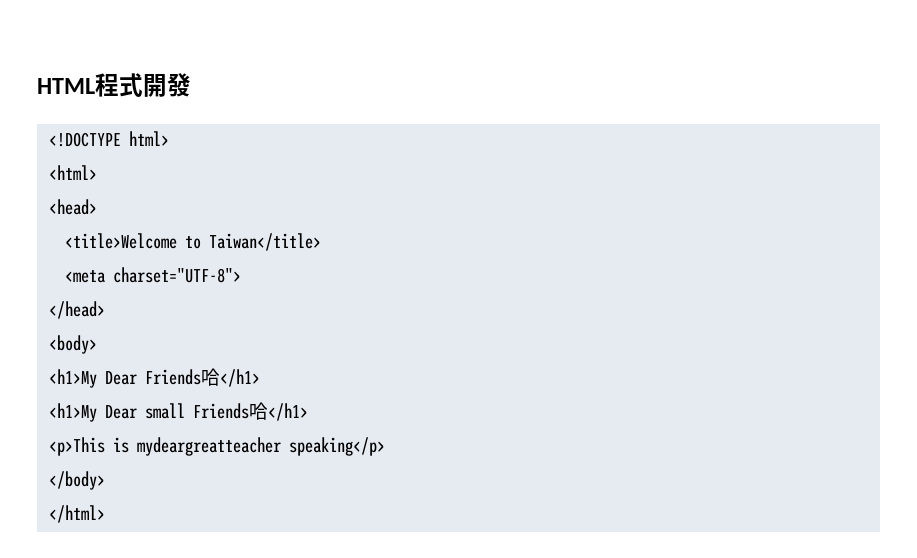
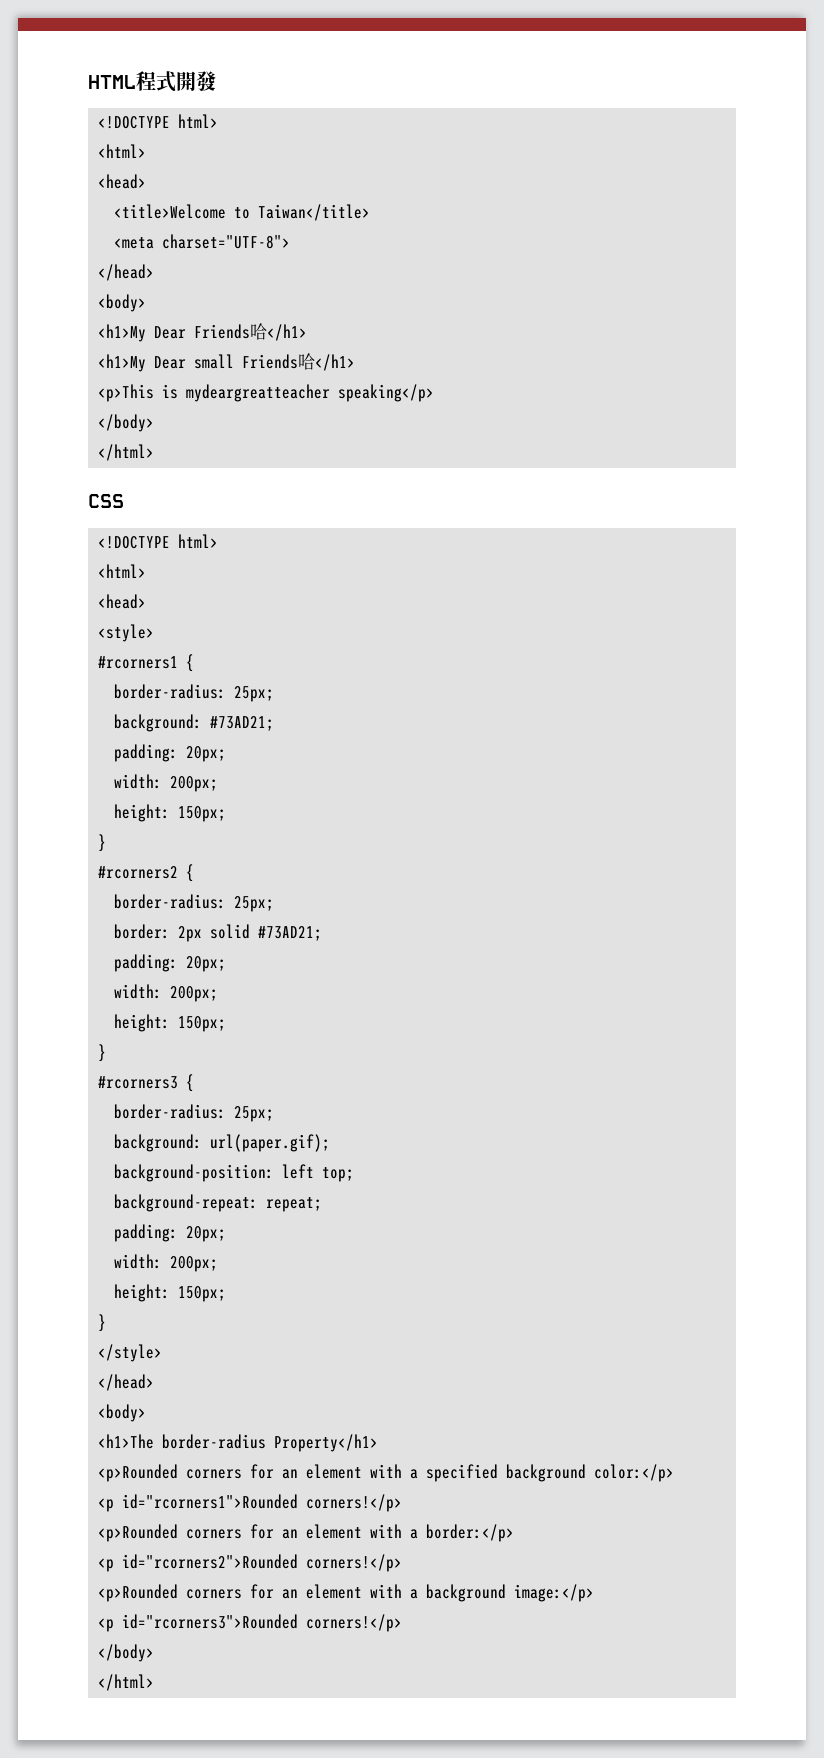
+ CSS
+ <!DOCTYPE html>
+ <html>
+ <head>
+ <style>
+ #rcorners1 {
+ border-radius: 25px;
+ background: #73AD21;
+ padding: 20px;
+ width: 200px;
+ height: 150px;
+ }
+ #rcorners2 {
+ border-radius: 25px;
+ border: 2px solid #73AD21;
+ padding: 20px;
+ width: 200px;
+ height: 150px;
+ }
+ #rcorners3 {
+ border-radius: 25px;
+ background: url(paper.gif);
+ background-position: left top;
+ background-repeat: repeat;
+ padding: 20px;
+ width: 200px;
+ height: 150px;
+ }
+ </style>
+ </head>
+ <body>
+ <h1>The border-radius Property</h1>
+ <p>Rounded corners for an element with a specified background color:</p>
+ <p id="rcorners1">Rounded corners!</p>
+ <p>Rounded corners for an element with a border:</p>
+ <p id="rcorners2">Rounded corners!</p>
+ <p>Rounded corners for an element with a background image:</p>
+ <p id="rcorners3">Rounded corners!</p>
+ </body>
+ </html>

